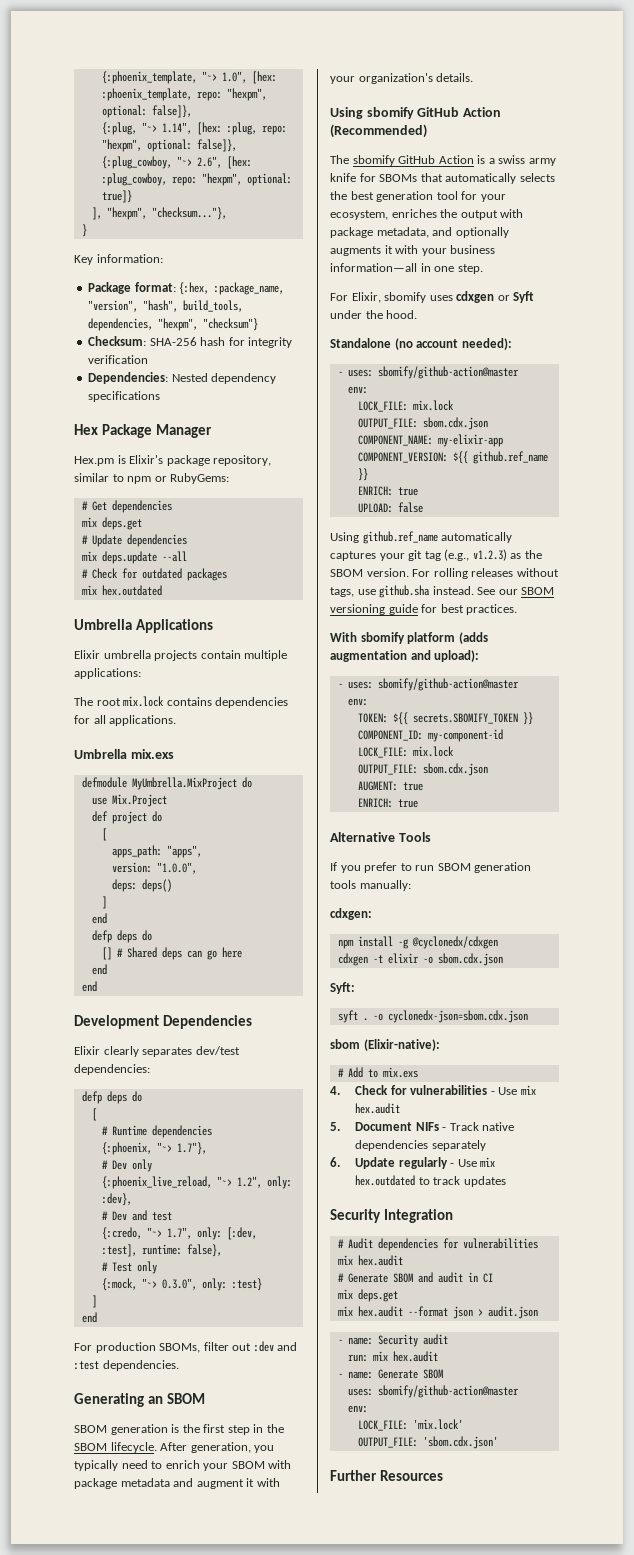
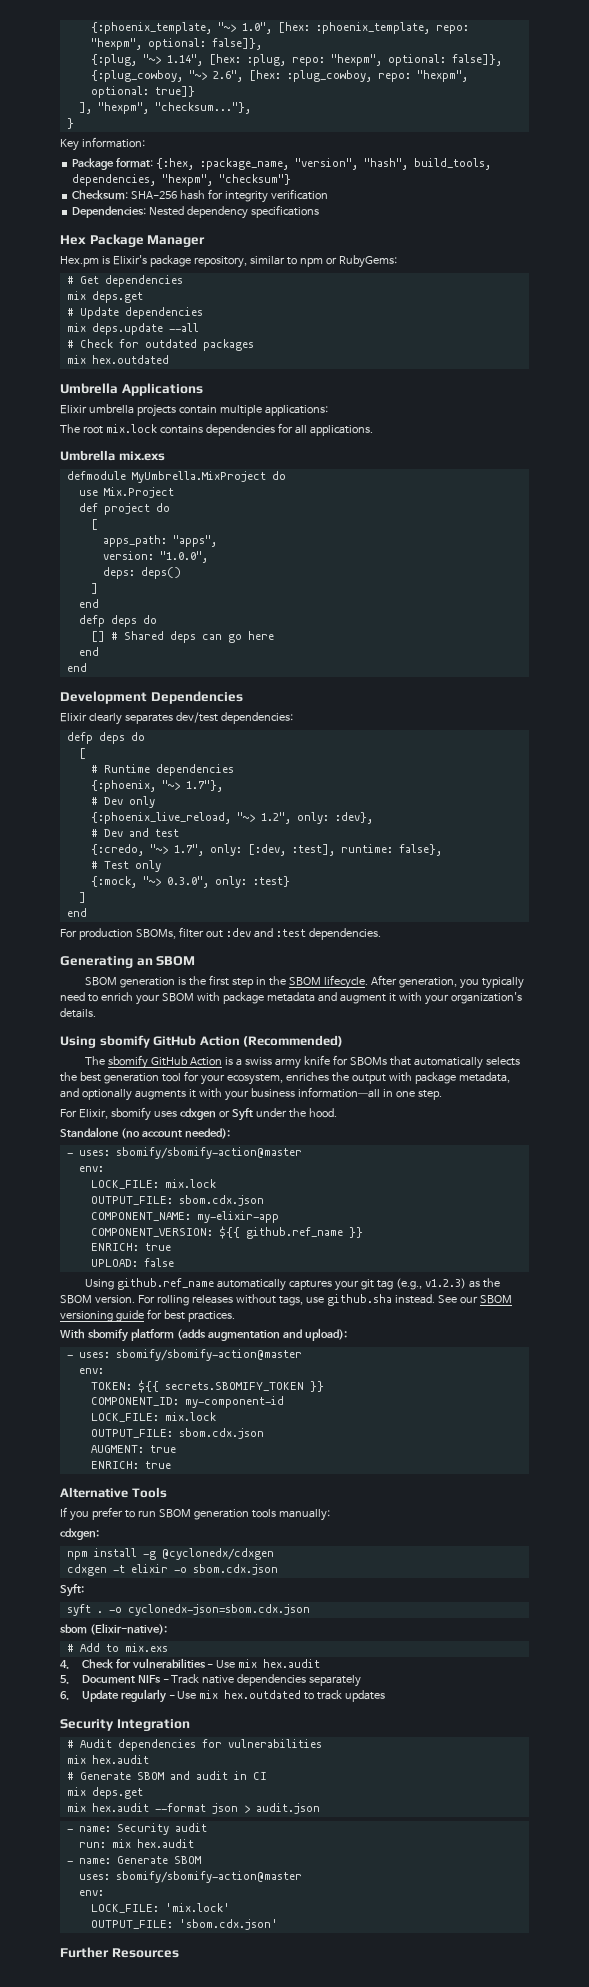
  Standalone (no account needed):
- - uses: sbomify/github-action@master
+ - uses: sbomify/sbomify-action@master
  With sbomify platform (adds augmentation and upload):
- - uses: sbomify/github-action@master
+ - uses: sbomify/sbomify-action@master
  - name: Generate SBOM
- uses: sbomify/github-action@master
+ uses: sbomify/sbomify-action@master

